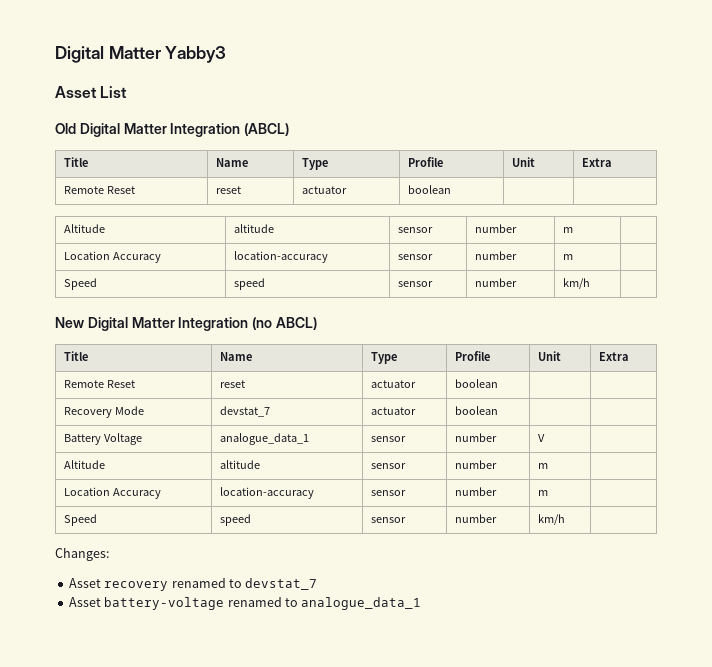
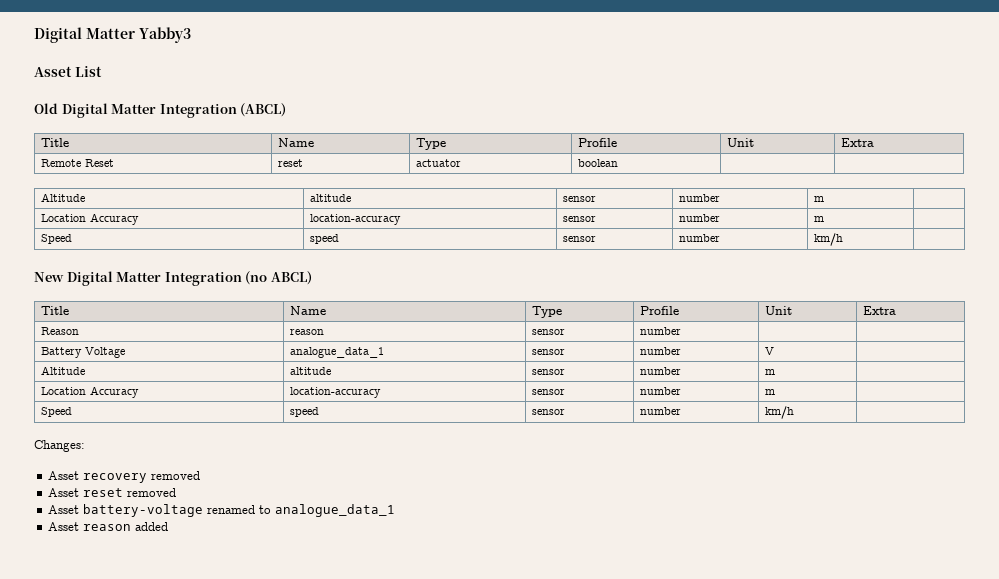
  New Digital Matter Integration (no ABCL)
  Title | Name | Type | Profile | Unit | Extra
- Remote Reset | reset | actuator | boolean | |
- Recovery Mode | devstat_7 | actuator | boolean | |
+ Reason | reason | sensor | number | |
- Asset recovery renamed to devstat_7
+ Asset recovery removed
+ Asset reset removed
+ Asset reason added

